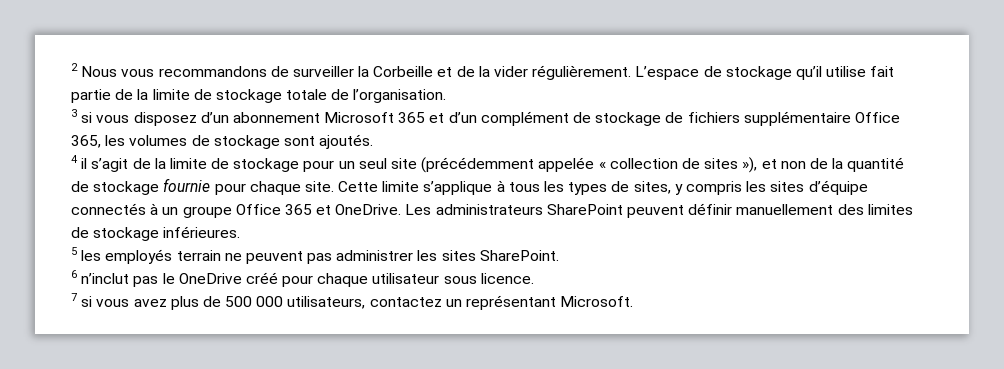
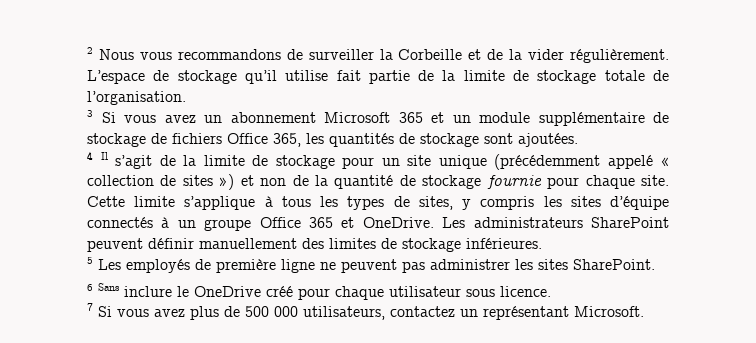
- 3 si vous disposez d’un abonnement Microsoft 365 et d’un complément de stockage de fichiers supplémentaire Office 365, les volumes de stockage sont ajoutés.
+ 3 Si vous avez un abonnement Microsoft 365 et un module supplémentaire de stockage de fichiers Office 365, les quantités de stockage sont ajoutées.
- 4 il s’agit de la limite de stockage pour un seul site (précédemment appelée « collection de sites »), et non de la quantité de stockage fournie pour chaque site.
+ 4 Il s’agit de la limite de stockage pour un site unique (précédemment appelé « collection de sites ») et non de la quantité de stockage fournie pour chaque site.
- 5 les employés terrain ne peuvent pas administrer les sites SharePoint.
+ 5 Les employés de première ligne ne peuvent pas administrer les sites SharePoint.
- 6 n’inclut pas le OneDrive créé pour chaque utilisateur sous licence.
+ 6 Sans inclure le OneDrive créé pour chaque utilisateur sous licence.
- 7 si vous avez plus de 500 000 utilisateurs, contactez un représentant Microsoft.
+ 7 Si vous avez plus de 500 000 utilisateurs, contactez un représentant Microsoft.

